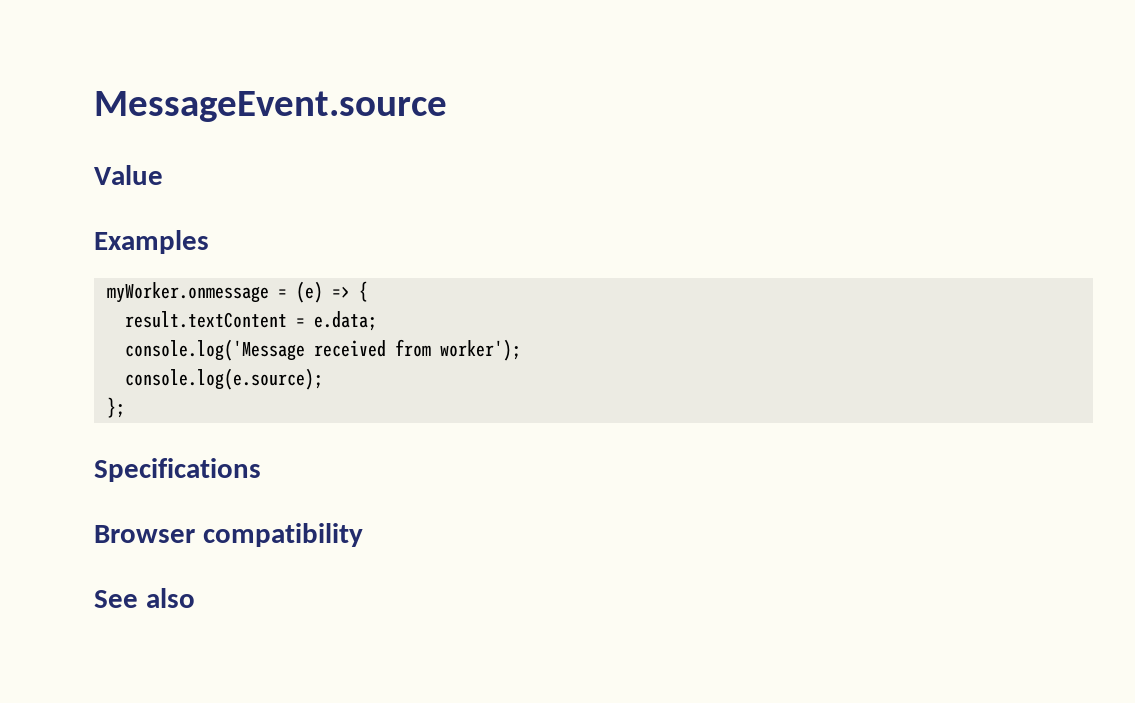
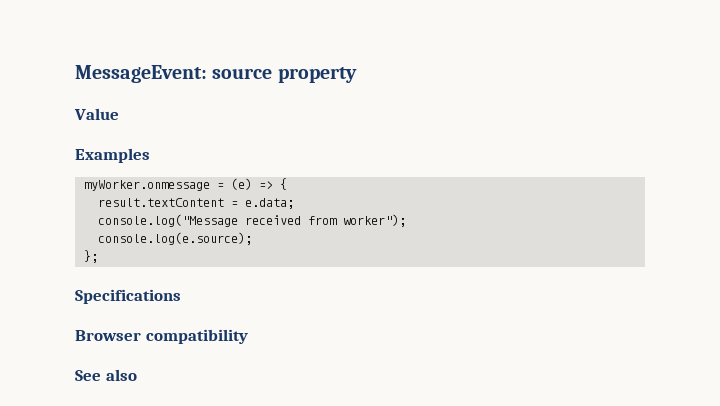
- MessageEvent.source
+ MessageEvent: source property
- console.log('Message received from worker');
+ console.log("Message received from worker");

